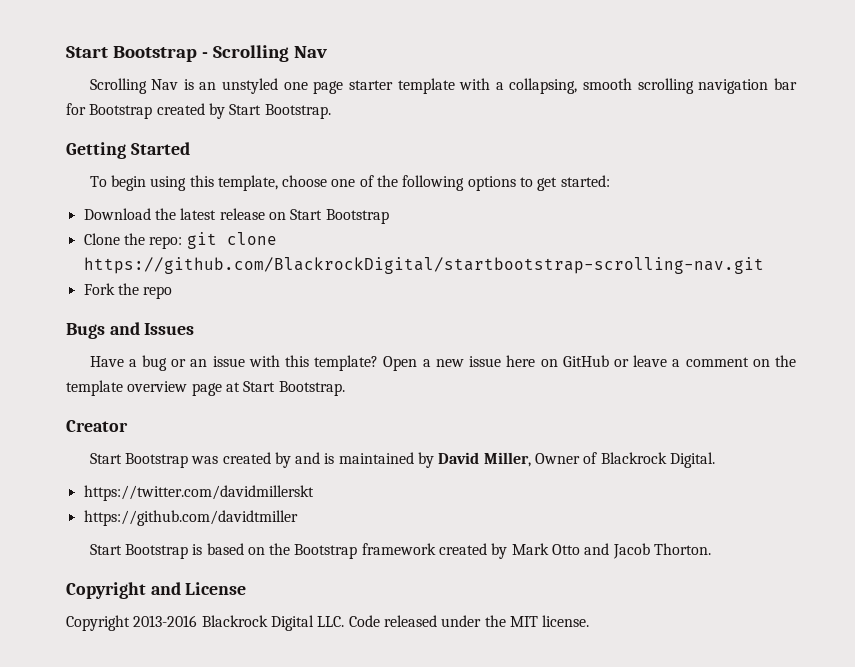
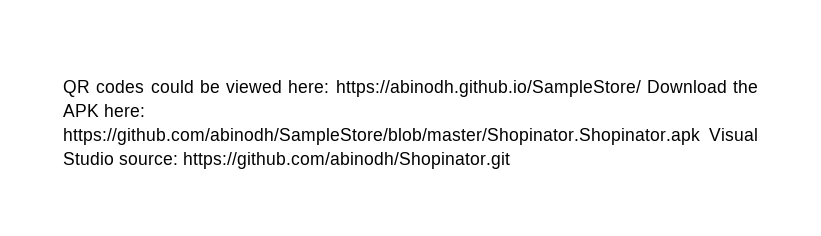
- Start Bootstrap - Scrolling Nav
- Scrolling Nav is an unstyled one page starter template with a collapsing, smooth scrolling navigation bar for Bootstrap created by Start Bootstrap.
- Getting Started
- To begin using this template, choose one of the following options to get started:
- Download the latest release on Start Bootstrap
- Clone the repo: git clone https://github.com/BlackrockDigital/startbootstrap-scrolling-nav.git
- Fork the repo
- Bugs and Issues
- Have a bug or an issue with this template? Open a new issue here on GitHub or leave a comment on the template overview page at Start Bootstrap.
- Creator
- Start Bootstrap was created by and is maintained by David Miller, Owner of Blackrock Digital.
- https://twitter.com/davidmillerskt
- https://github.com/davidtmiller
- Start Bootstrap is based on the Bootstrap framework created by Mark Otto and Jacob Thorton.
- Copyright and License
- Copyright 2013-2016 Blackrock Digital LLC. Code released under the MIT license.
+ QR codes could be viewed here: https://abinodh.github.io/SampleStore/ Download the APK here: https://github.com/abinodh/SampleStore/blob/master/Shopinator.Shopinator.apk Visual Studio source: https://github.com/abinodh/Shopinator.git

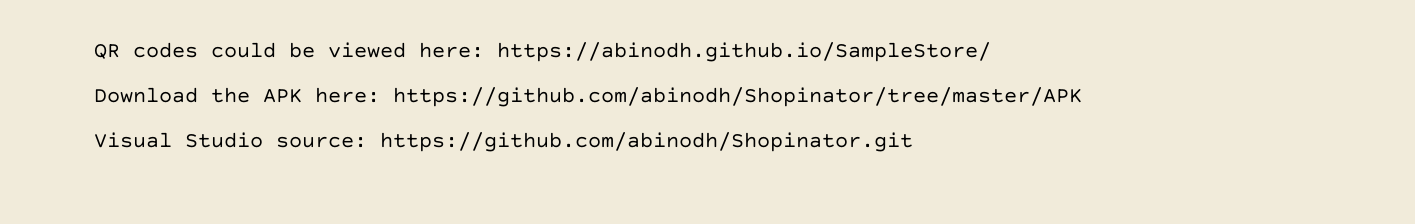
- QR codes could be viewed here: https://abinodh.github.io/SampleStore/ Download the APK here: https://github.com/abinodh/SampleStore/blob/master/Shopinator.Shopinator.apk Visual Studio source: https://github.com/abinodh/Shopinator.git
+ QR codes could be viewed here: https://abinodh.github.io/SampleStore/
+ Download the APK here: https://github.com/abinodh/Shopinator/tree/master/APK
+ Visual Studio source: https://github.com/abinodh/Shopinator.git

